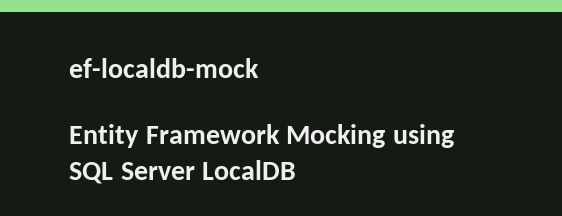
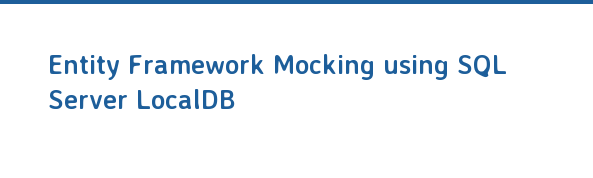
- ef-localdb-mock

